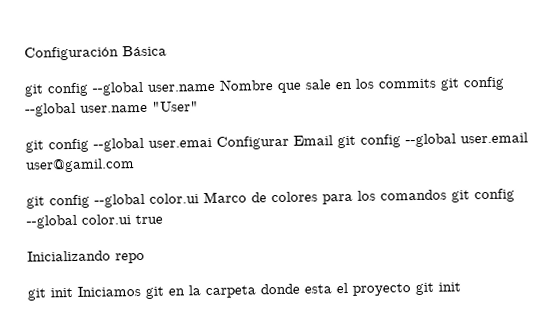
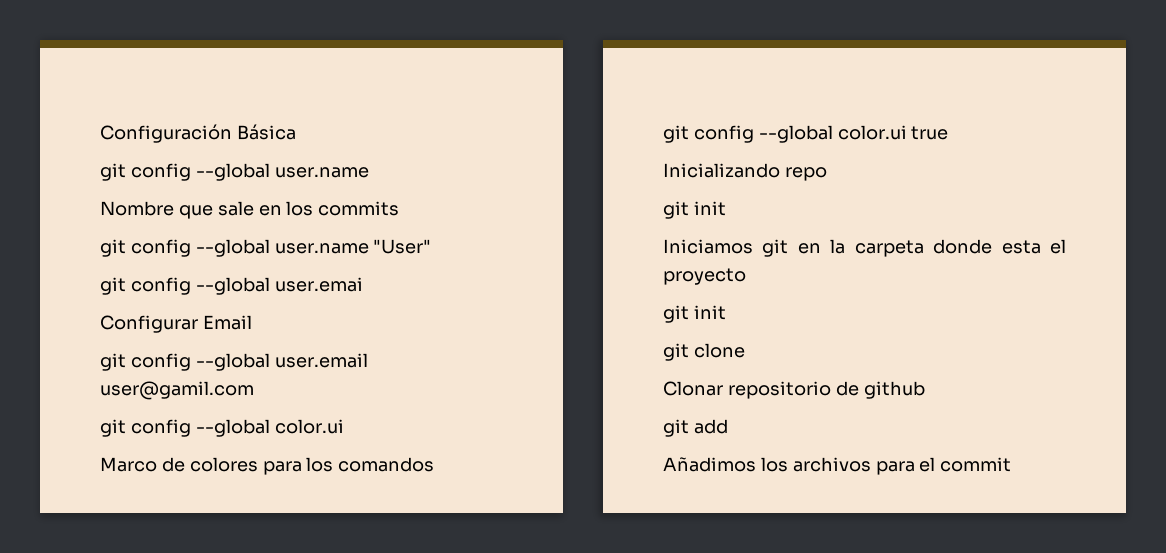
  Configuración Básica
- git config --global user.name Nombre que sale en los commits git config --global user.name "User"
+ git config --global user.name
+ Nombre que sale en los commits
+ git config --global user.name "User"
- git config --global user.emai Configurar Email git config --global user.email user@gamil.com
- git config --global color.ui Marco de colores para los comandos git config --global color.ui true
+ git config --global user.emai
+ Configurar Email
+ git config --global user.email user@gamil.com
+ git config --global color.ui
+ Marco de colores para los comandos
+ git config --global color.ui true
  Inicializando repo
- git init Iniciamos git en la carpeta donde esta el proyecto git init
+ git init
+ Iniciamos git en la carpeta donde esta el proyecto
+ git init
+ git clone
+ Clonar repositorio de github
+ git add
+ Añadimos los archivos para el commit

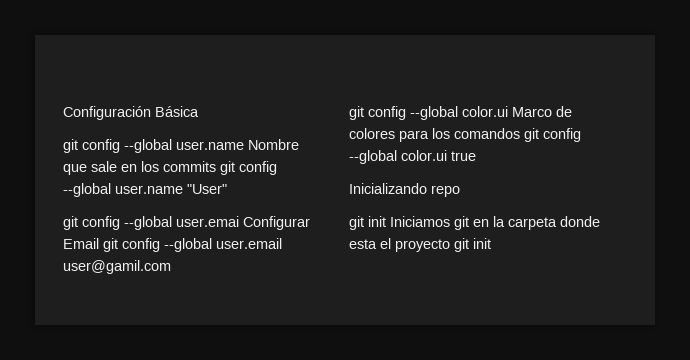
  Configuración Básica
- git config --global user.name
- Nombre que sale en los commits
- git config --global user.name "User"
+ git config --global user.name Nombre que sale en los commits git config --global user.name "User"
- git config --global user.emai
- Configurar Email
- git config --global user.email user@gamil.com
- git config --global color.ui
- Marco de colores para los comandos
- git config --global color.ui true
+ git config --global user.emai Configurar Email git config --global user.email user@gamil.com
+ git config --global color.ui Marco de colores para los comandos git config --global color.ui true
  Inicializando repo
- git init
- Iniciamos git en la carpeta donde esta el proyecto
- git init
- git clone
- Clonar repositorio de github
- git add
- Añadimos los archivos para el commit
+ git init Iniciamos git en la carpeta donde esta el proyecto git init

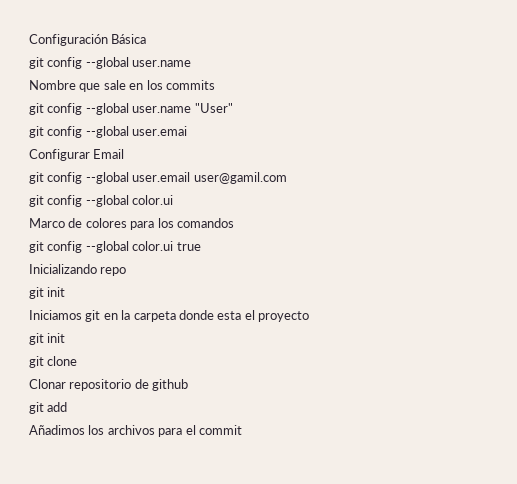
  Configuración Básica
- git config --global user.name Nombre que sale en los commits git config --global user.name "User"
+ git config --global user.name
+ Nombre que sale en los commits
+ git config --global user.name "User"
- git config --global user.emai Configurar Email git config --global user.email user@gamil.com
- git config --global color.ui Marco de colores para los comandos git config --global color.ui true
+ git config --global user.emai
+ Configurar Email
+ git config --global user.email user@gamil.com
+ git config --global color.ui
+ Marco de colores para los comandos
+ git config --global color.ui true
  Inicializando repo
- git init Iniciamos git en la carpeta donde esta el proyecto git init
+ git init
+ Iniciamos git en la carpeta donde esta el proyecto
+ git init
+ git clone
+ Clonar repositorio de github
+ git add
+ Añadimos los archivos para el commit

